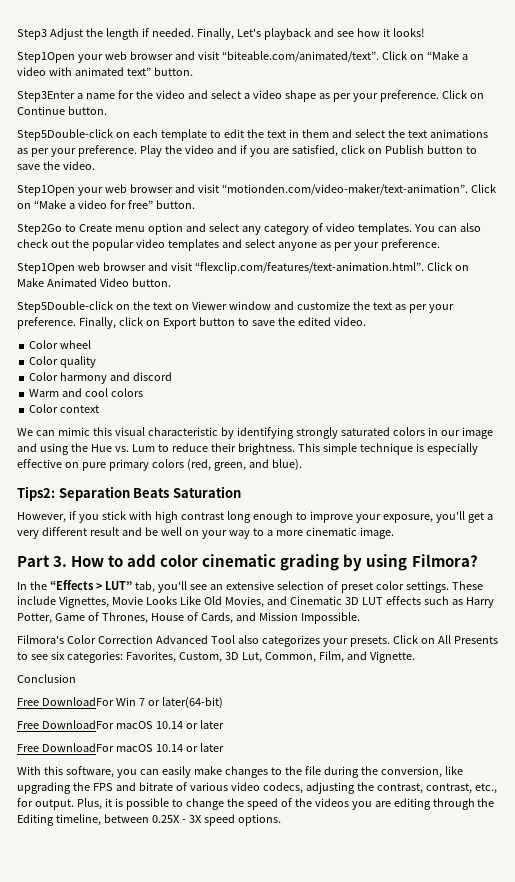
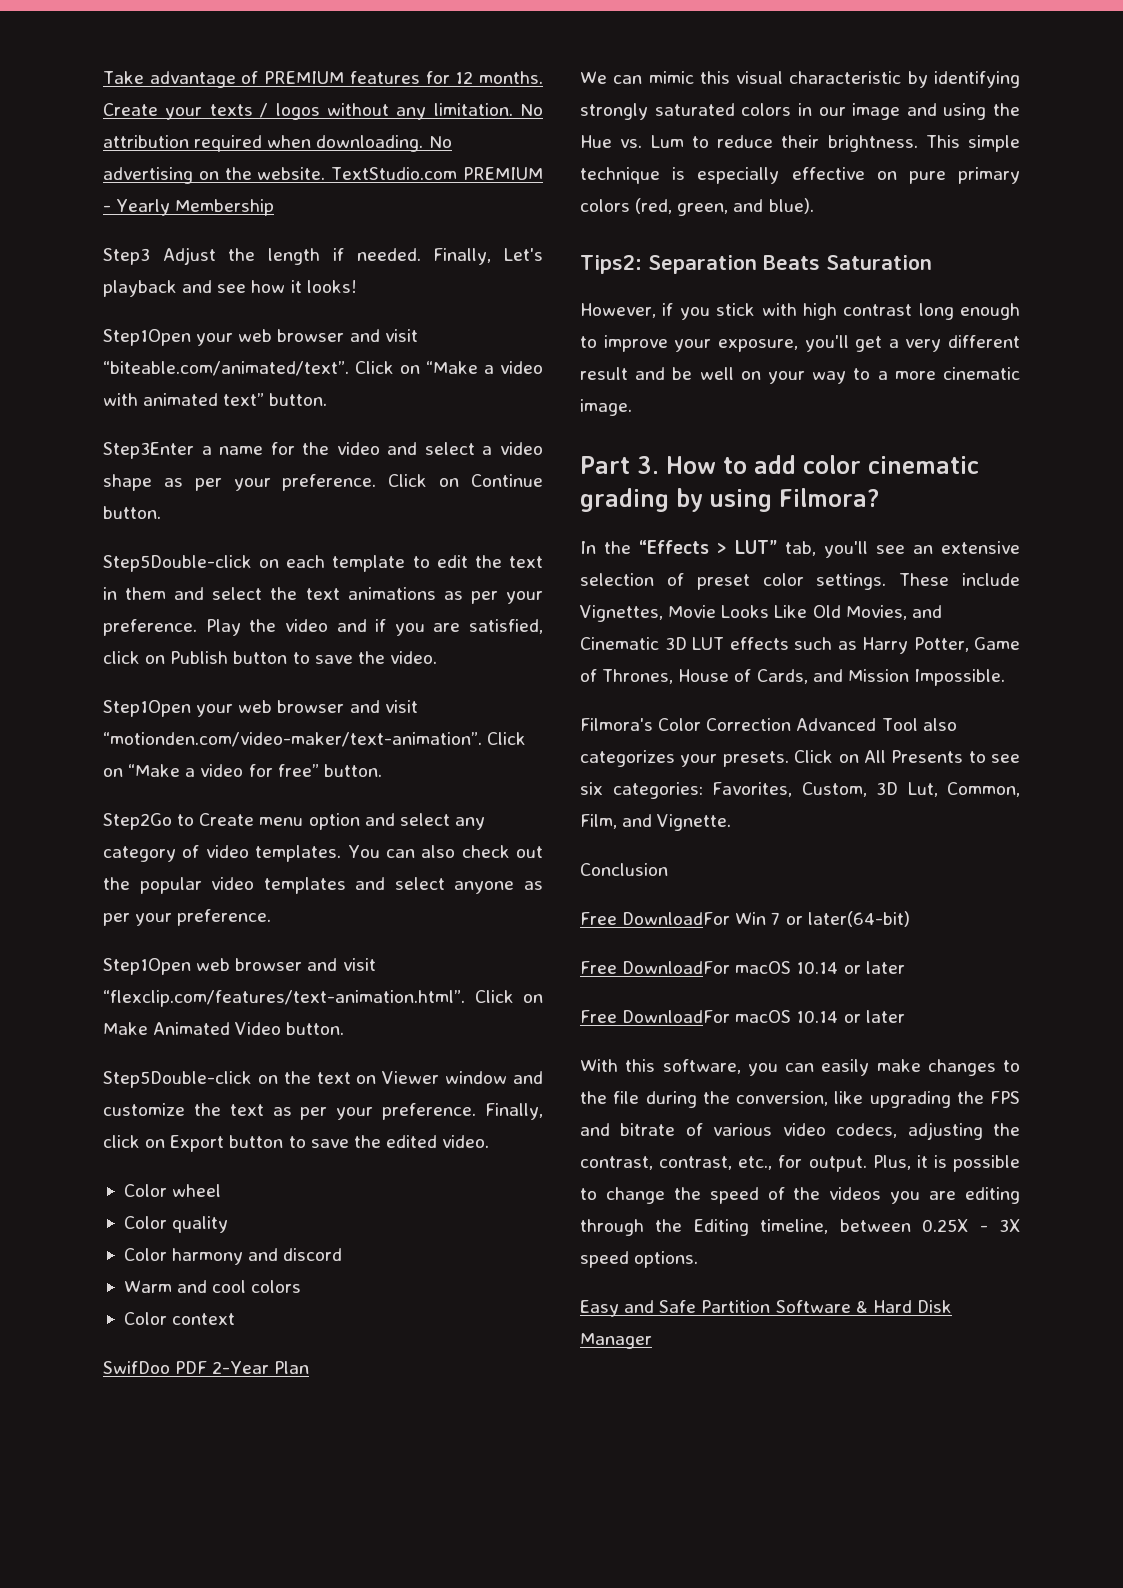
+ Take advantage of PREMIUM features for 12 months. Create your texts / logos without any limitation. No attribution required when downloading. No advertising on the website. TextStudio.com PREMIUM - Yearly Membership
+ SwifDoo PDF 2-Year Plan
+ Easy and Safe Partition Software & Hard Disk Manager

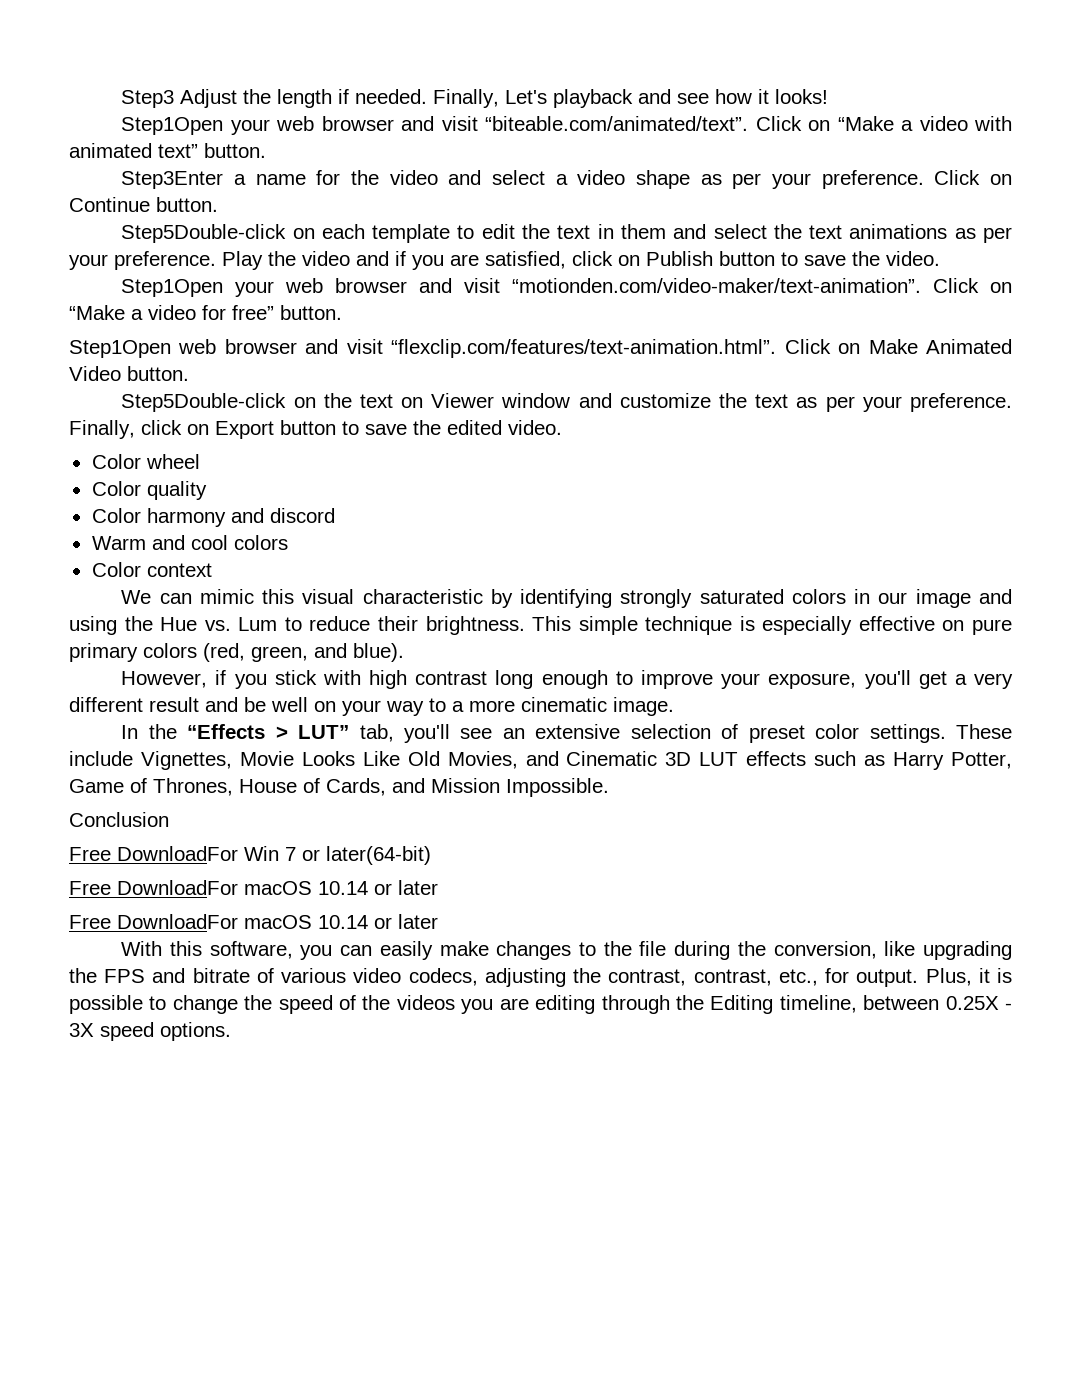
- Take advantage of PREMIUM features for 12 months. Create your texts / logos without any limitation. No attribution required when downloading. No advertising on the website. TextStudio.com PREMIUM - Yearly Membership
- Step2Go to Create menu option and select any category of video templates. You can also check out the popular video templates and select anyone as per your preference.
- SwifDoo PDF 2-Year Plan
- Tips2: Separation Beats Saturation
- Part 3. How to add color cinematic grading by using Filmora?
- Filmora's Color Correction Advanced Tool also categorizes your presets. Click on All Presents to see six categories: Favorites, Custom, 3D Lut, Common, Film, and Vignette.
- Easy and Safe Partition Software & Hard Disk Manager

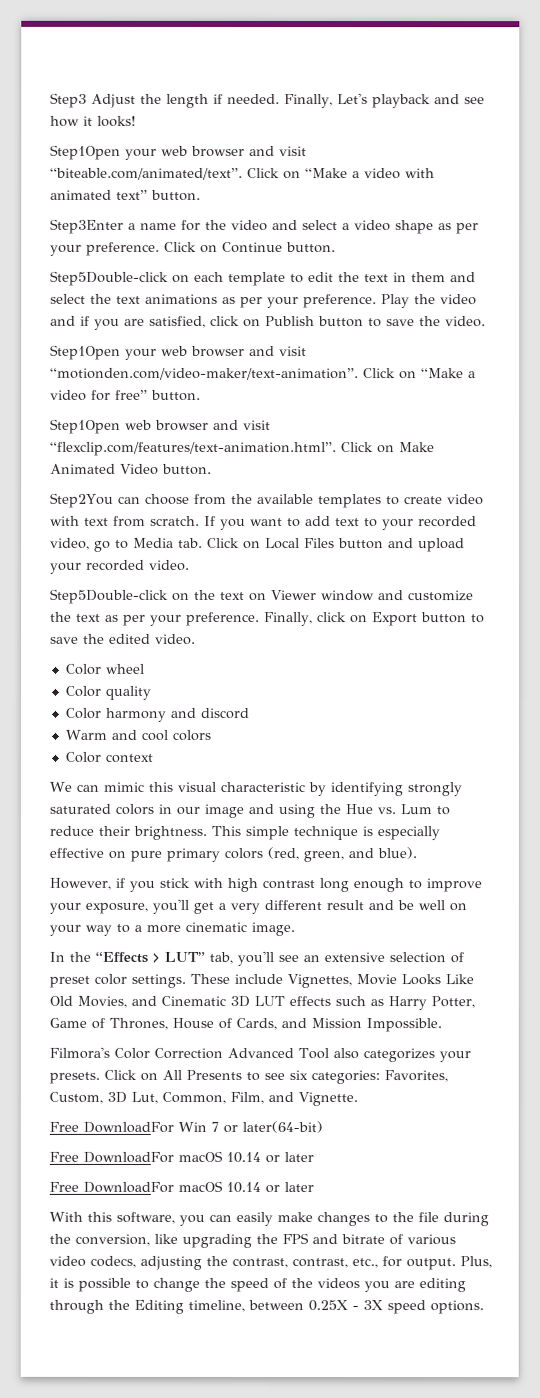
+ Step2You can choose from the available templates to create video with text from scratch. If you want to add text to your recorded video, go to Media tab. Click on Local Files button and upload your recorded video.
- Conclusion
+ Filmora's Color Correction Advanced Tool also categorizes your presets. Click on All Presents to see six categories: Favorites, Custom, 3D Lut, Common, Film, and Vignette.

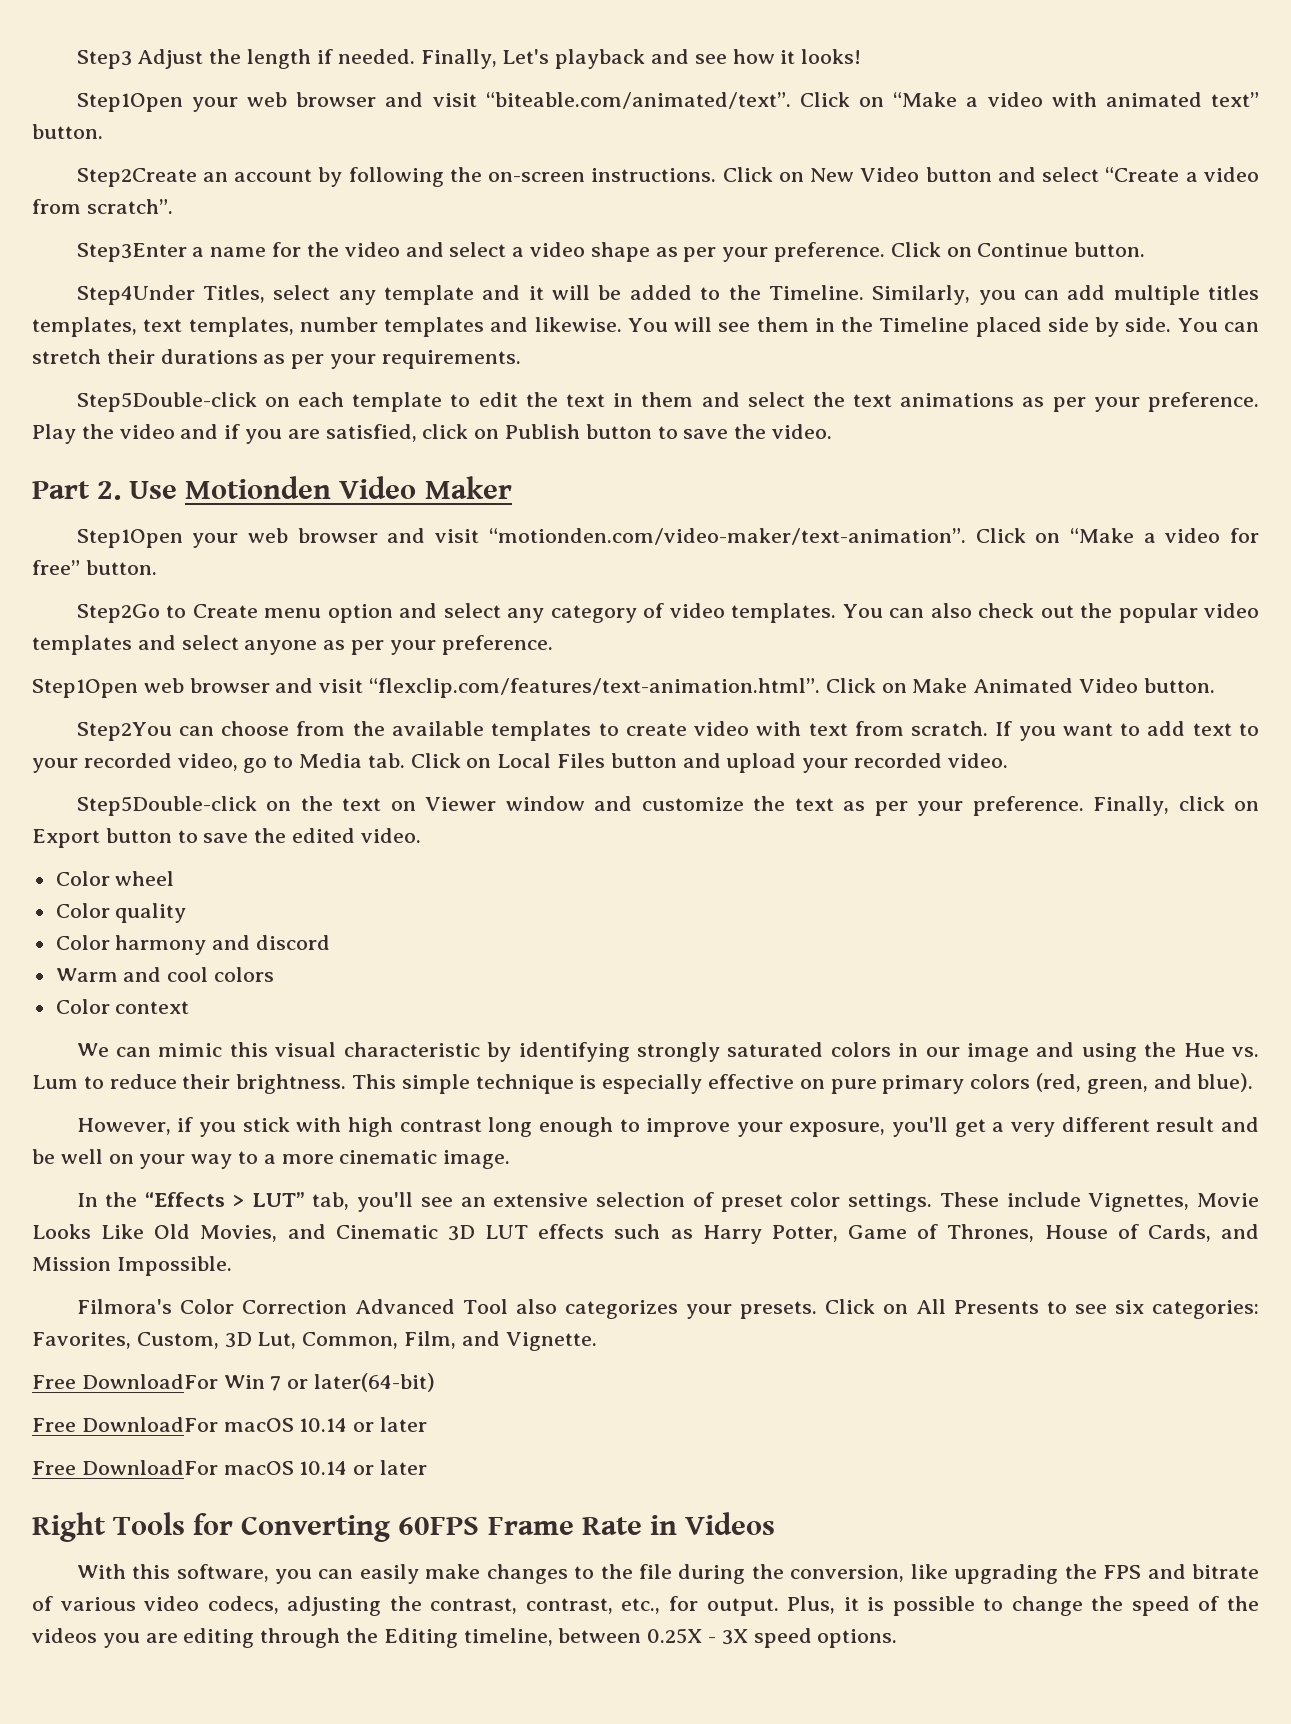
+ Step2Create an account by following the on-screen instructions. Click on New Video button and select “Create a video from scratch”.
+ Step4Under Titles, select any template and it will be added to the Timeline. Similarly, you can add multiple titles templates, text templates, number templates and likewise. You will see them in the Timeline placed side by side. You can stretch their durations as per your requirements.
+ Part 2. Use Motionden Video Maker
+ Step2Go to Create menu option and select any category of video templates. You can also check out the popular video templates and select anyone as per your preference.
+ Right Tools for Converting 60FPS Frame Rate in Videos

